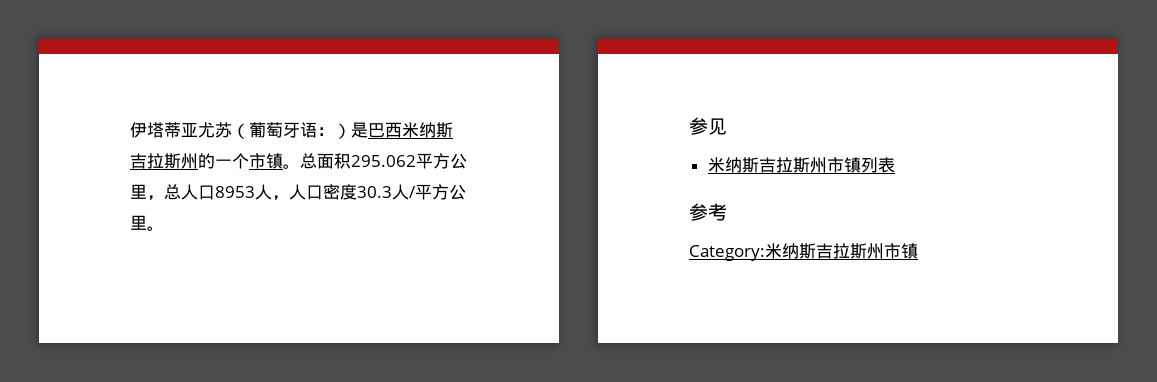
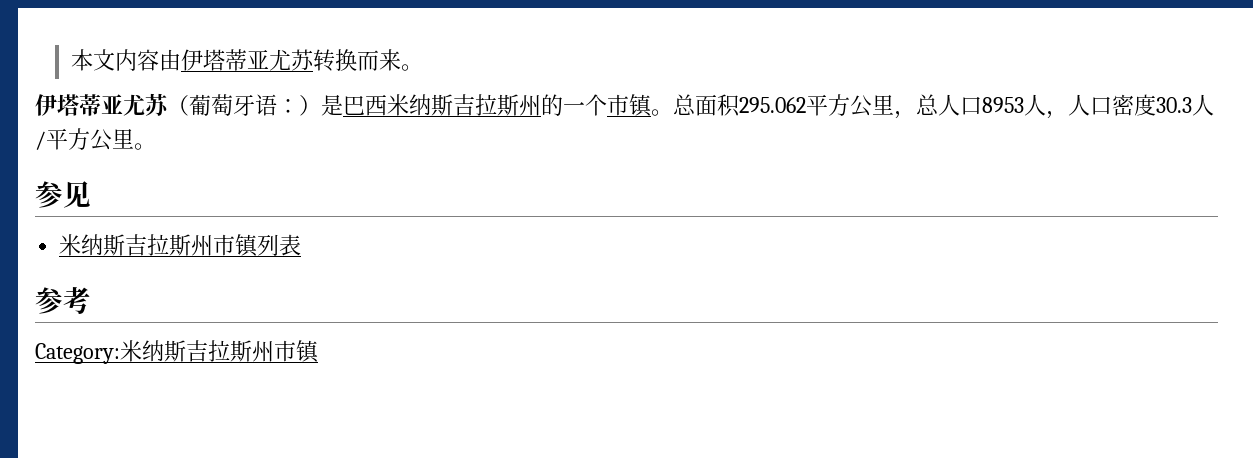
+ 本文内容由伊塔蒂亚尤苏转换而来。

